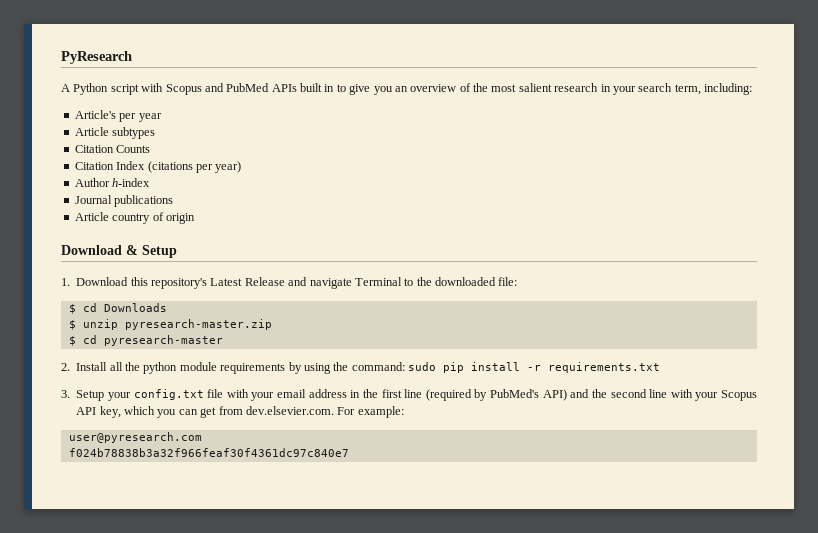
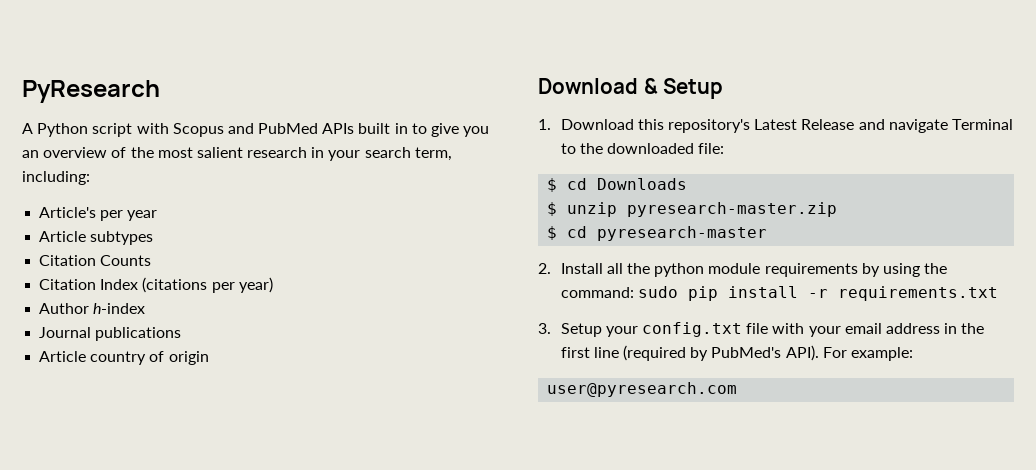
- 3. Setup your config.txt file with your email address in the first line (required by PubMed's API) and the second line with your Scopus API key, which you can get from dev.elsevier.com. For example:
+ 3. Setup your config.txt file with your email address in the first line (required by PubMed's API). For example:
- f024b78838b3a32f966feaf30f4361dc97c840e7

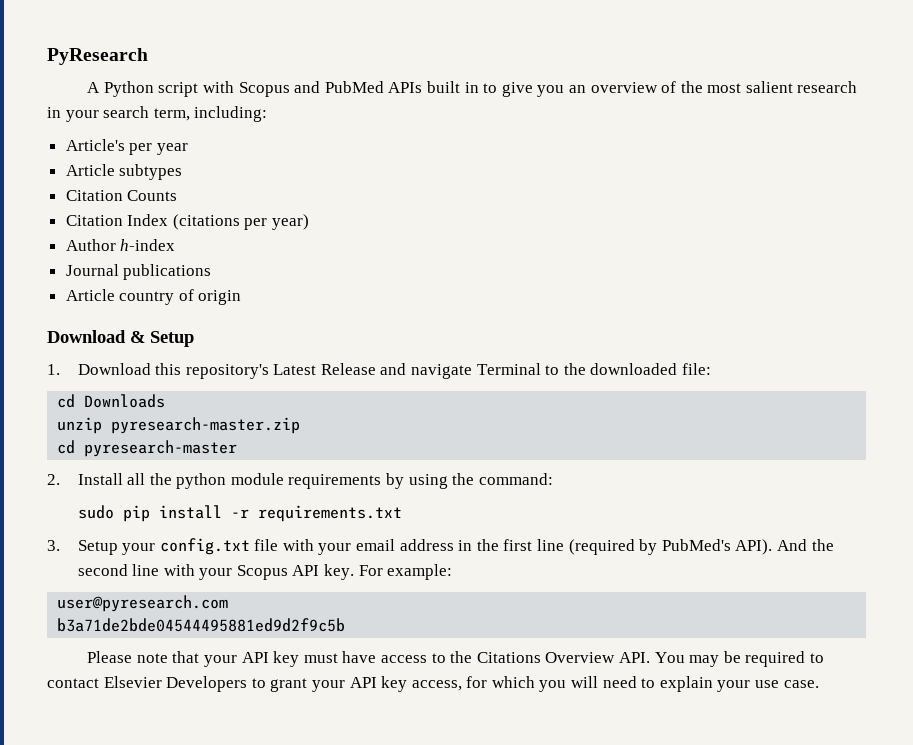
- $ cd Downloads
+ cd Downloads
- $ unzip pyresearch-master.zip
+ unzip pyresearch-master.zip
- $ cd pyresearch-master
+ cd pyresearch-master
- 2. Install all the python module requirements by using the command: sudo pip install -r requirements.txt
+ 2. Install all the python module requirements by using the command:
+ sudo pip install -r requirements.txt
- For example:
+ And the second line with your Scopus API key. For example:
  user@pyresearch.com
+ b3a71de2bde04544495881ed9d2f9c5b
+ Please note that your API key must have access to the Citations Overview API. You may be required to contact Elsevier Developers to grant your API key access, for which you will need to explain your use case.

